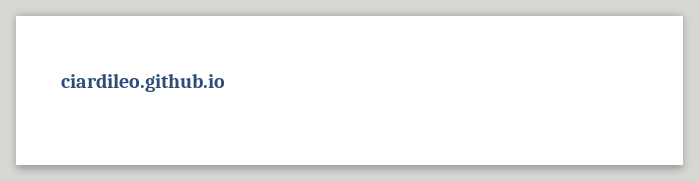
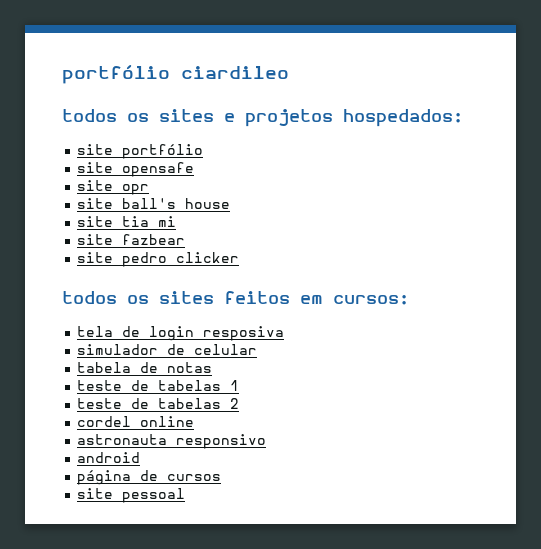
- ciardileo.github.io
+ portfólio ciardileo
+ todos os sites e projetos hospedados:
+ site portfólio
+ site opensafe
+ site opr
+ site ball's house
+ site tia mi
+ site fazbear
+ site pedro clicker
+ todos os sites feitos em cursos:
+ tela de login resposiva
+ simulador de celular
+ tabela de notas
+ teste de tabelas 1
+ teste de tabelas 2
+ cordel online
+ astronauta responsivo
+ android
+ página de cursos
+ site pessoal

